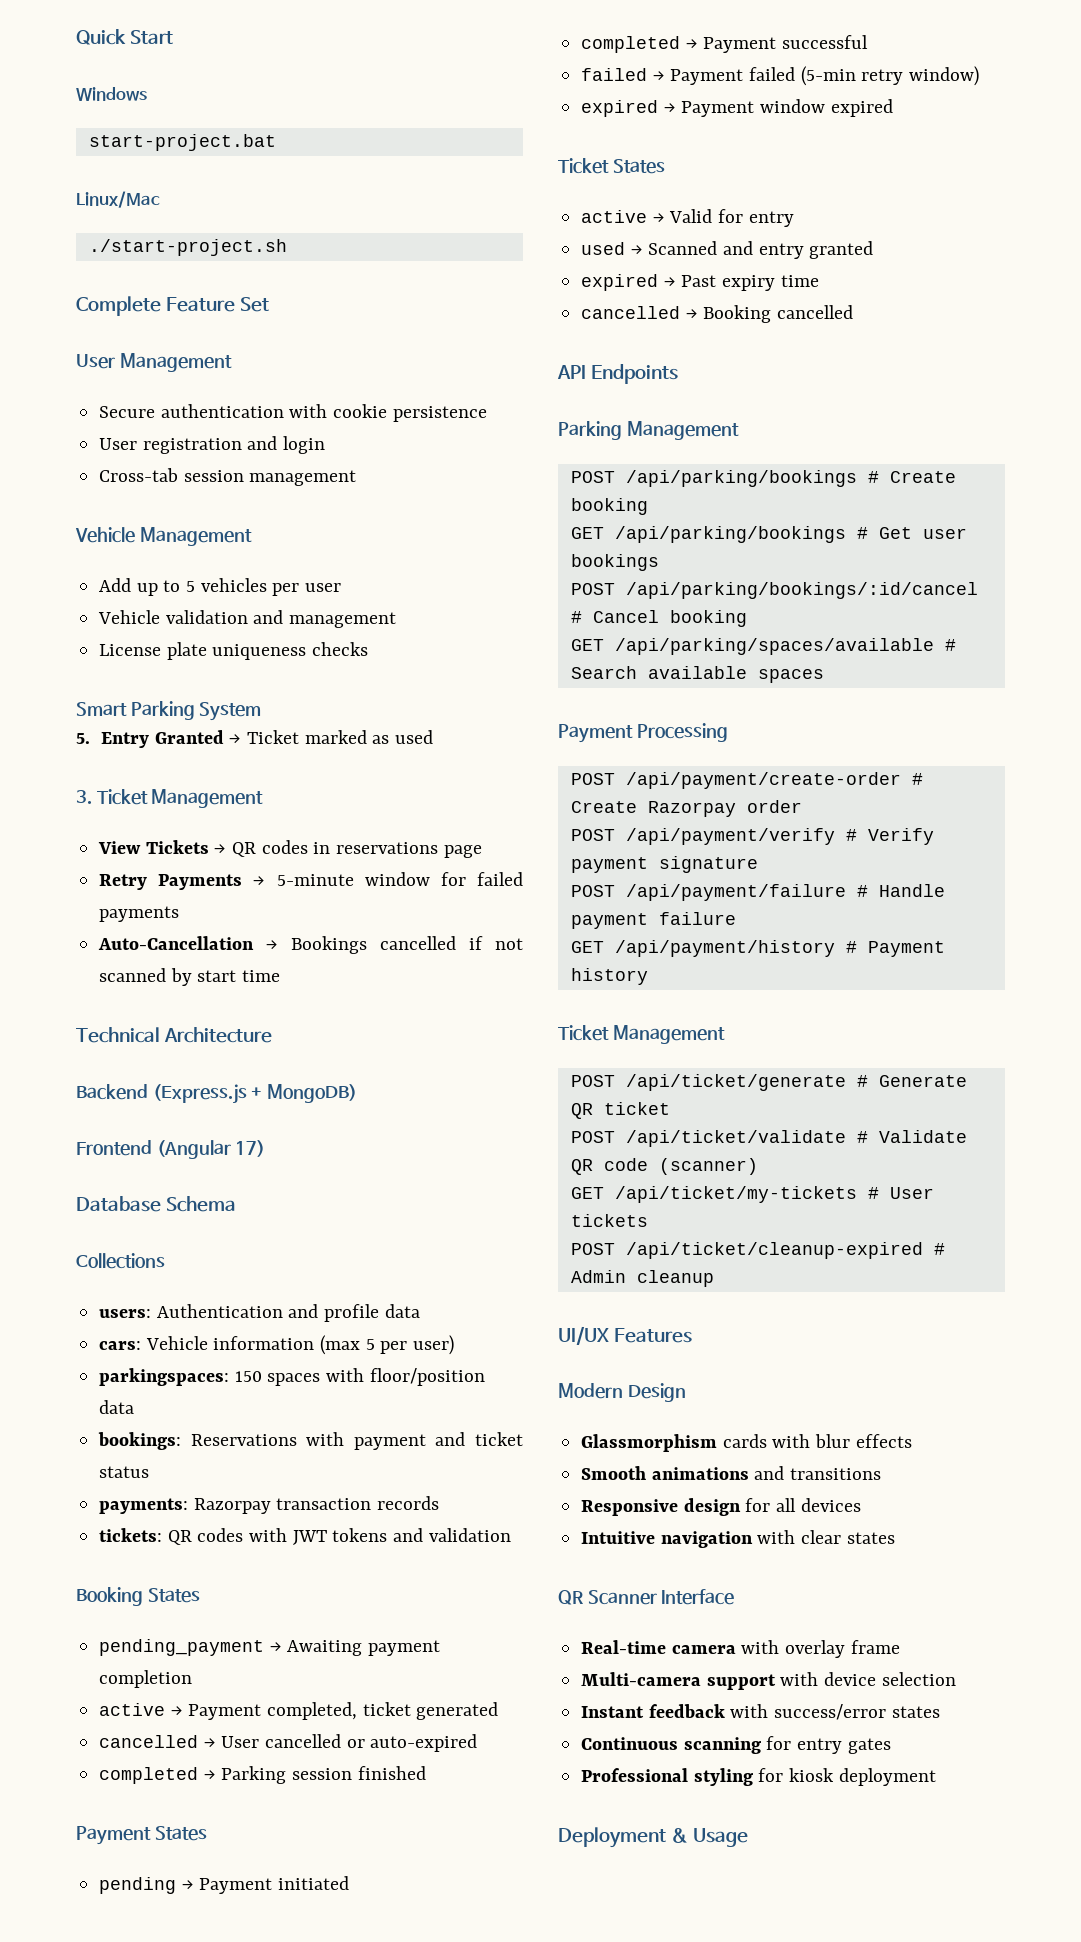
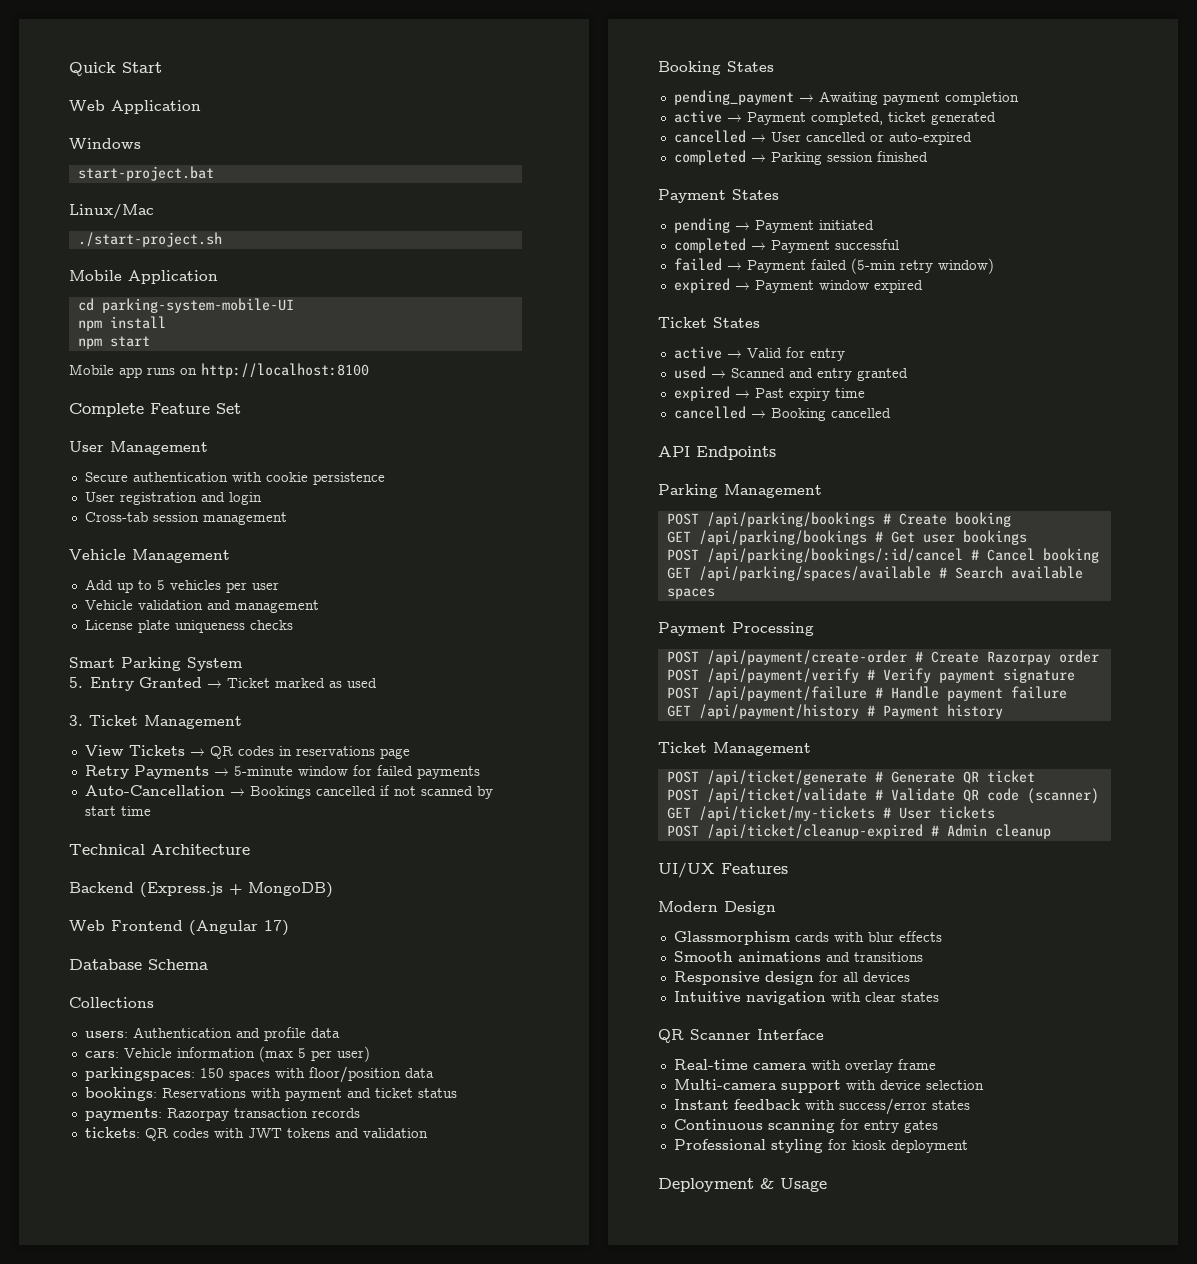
+ Web Application
+ Mobile Application
+ cd parking-system-mobile-UI
+ npm install
+ npm start
+ Mobile app runs on http://localhost:8100
- Frontend (Angular 17)
+ Web Frontend (Angular 17)

